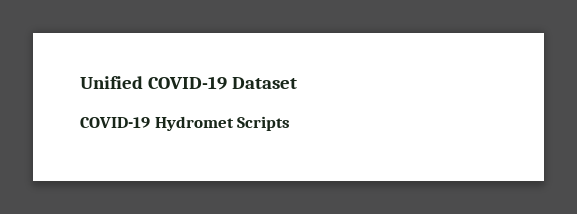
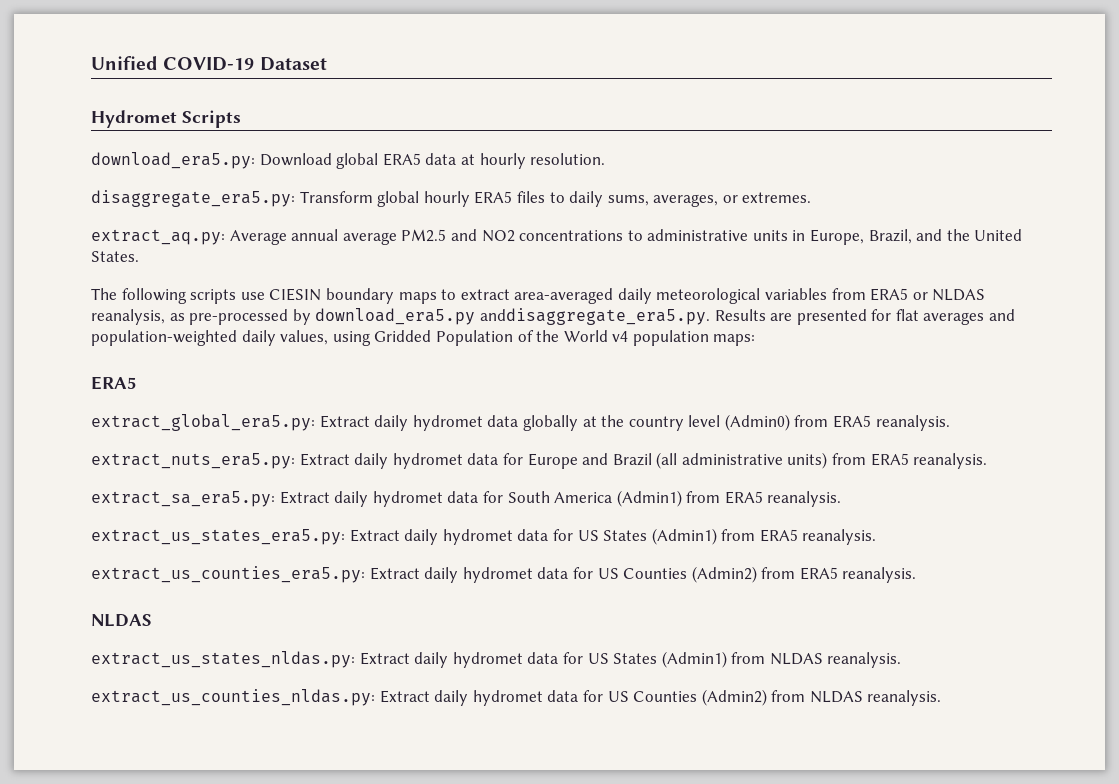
- COVID-19 Hydromet Scripts
+ Hydromet Scripts
+ download_era5.py: Download global ERA5 data at hourly resolution.
+ disaggregate_era5.py: Transform global hourly ERA5 files to daily sums, averages, or extremes.
+ extract_aq.py: Average annual average PM2.5 and NO2 concentrations to administrative units in Europe, Brazil, and the United States.
+ The following scripts use CIESIN boundary maps to extract area-averaged daily meteorological variables from ERA5 or NLDAS reanalysis, as pre-processed by download_era5.py anddisaggregate_era5.py. Results are presented for flat averages and population-weighted daily values, using Gridded Population of the World v4 population maps:
+ ERA5
+ extract_global_era5.py: Extract daily hydromet data globally at the country level (Admin0) from ERA5 reanalysis.
+ extract_nuts_era5.py: Extract daily hydromet data for Europe and Brazil (all administrative units) from ERA5 reanalysis.
+ extract_sa_era5.py: Extract daily hydromet data for South America (Admin1) from ERA5 reanalysis.
+ extract_us_states_era5.py: Extract daily hydromet data for US States (Admin1) from ERA5 reanalysis.
+ extract_us_counties_era5.py: Extract daily hydromet data for US Counties (Admin2) from ERA5 reanalysis.
+ NLDAS
+ extract_us_states_nldas.py: Extract daily hydromet data for US States (Admin1) from NLDAS reanalysis.
+ extract_us_counties_nldas.py: Extract daily hydromet data for US Counties (Admin2) from NLDAS reanalysis.

